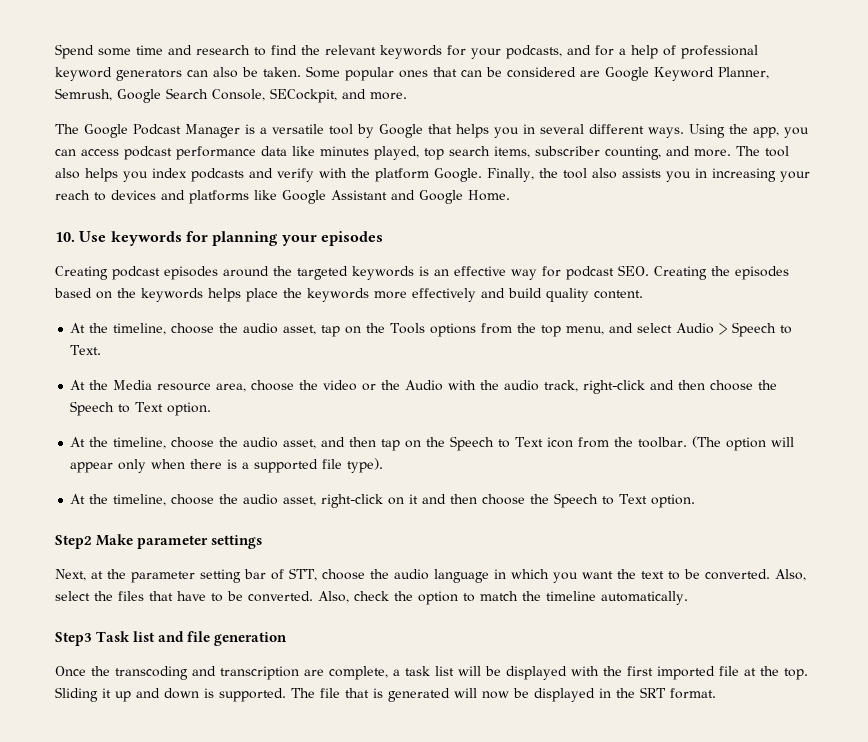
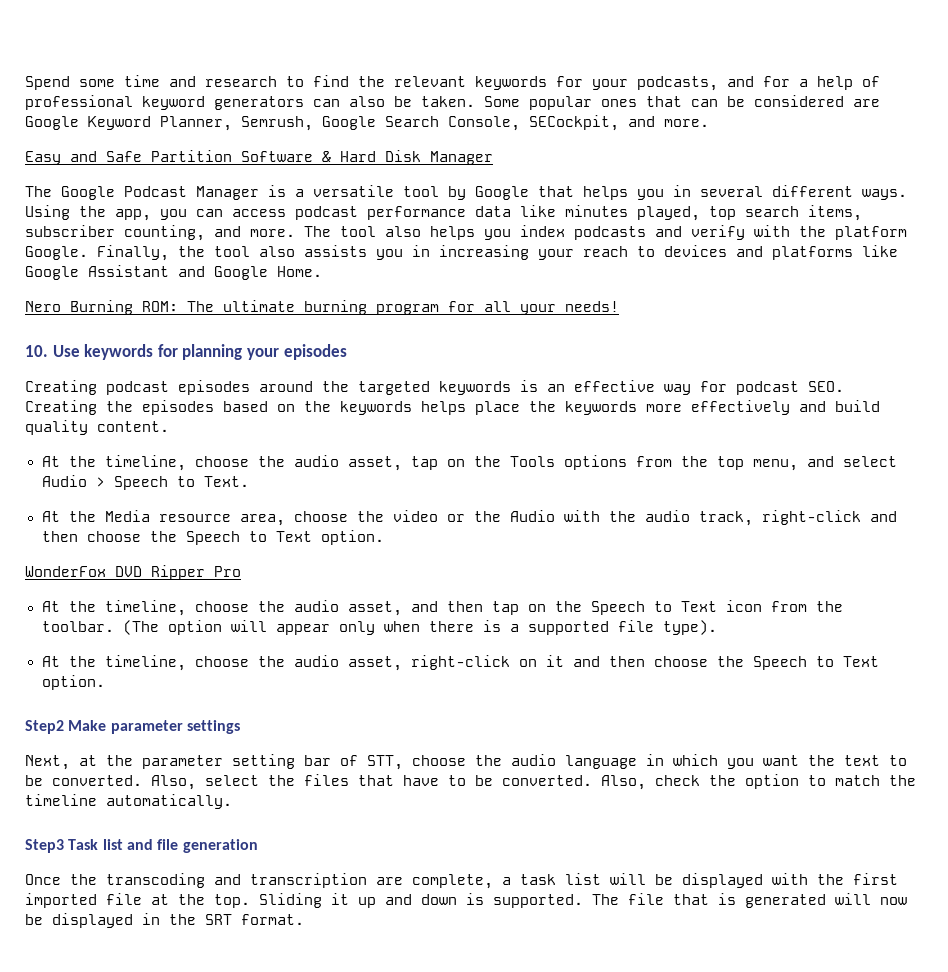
+ Easy and Safe Partition Software & Hard Disk Manager
+ Nero Burning ROM: The ultimate burning program for all your needs!
+ WonderFox DVD Ripper Pro

